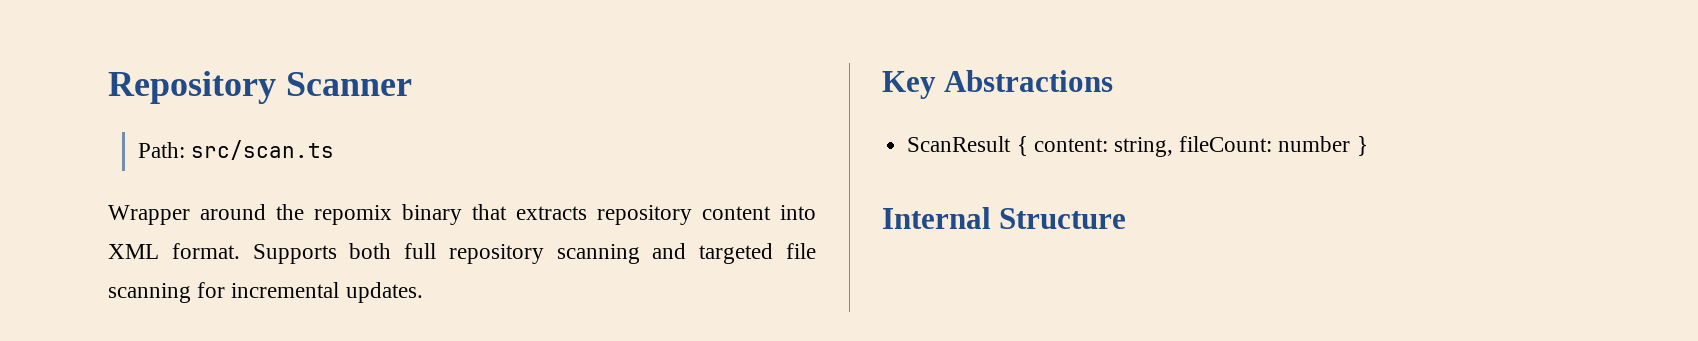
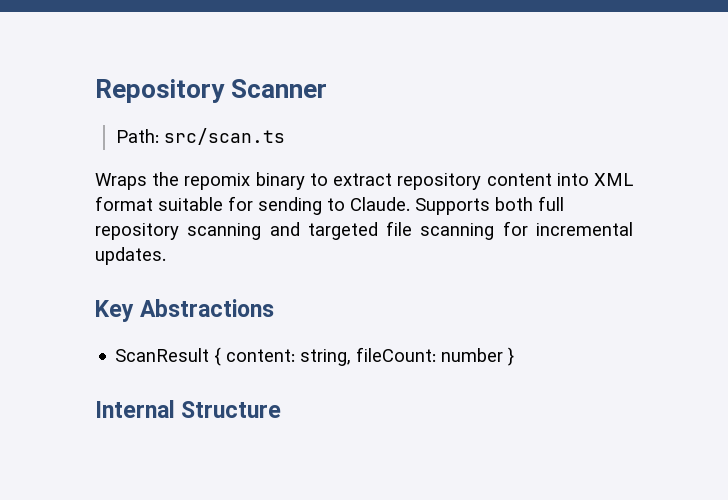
- Wrapper around the repomix binary that extracts repository content into XML format.
+ Wraps the repomix binary to extract repository content into XML format suitable for sending to Claude.

